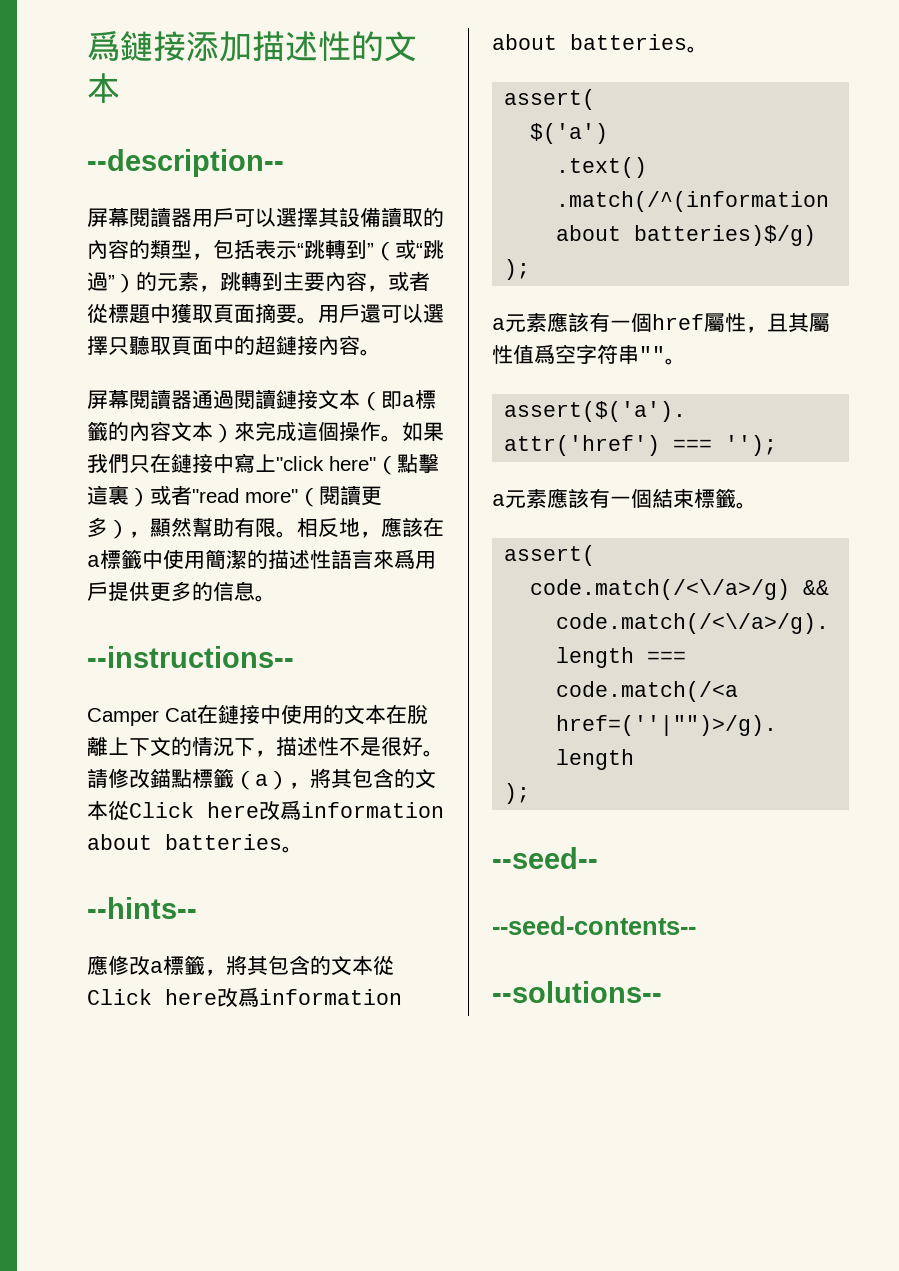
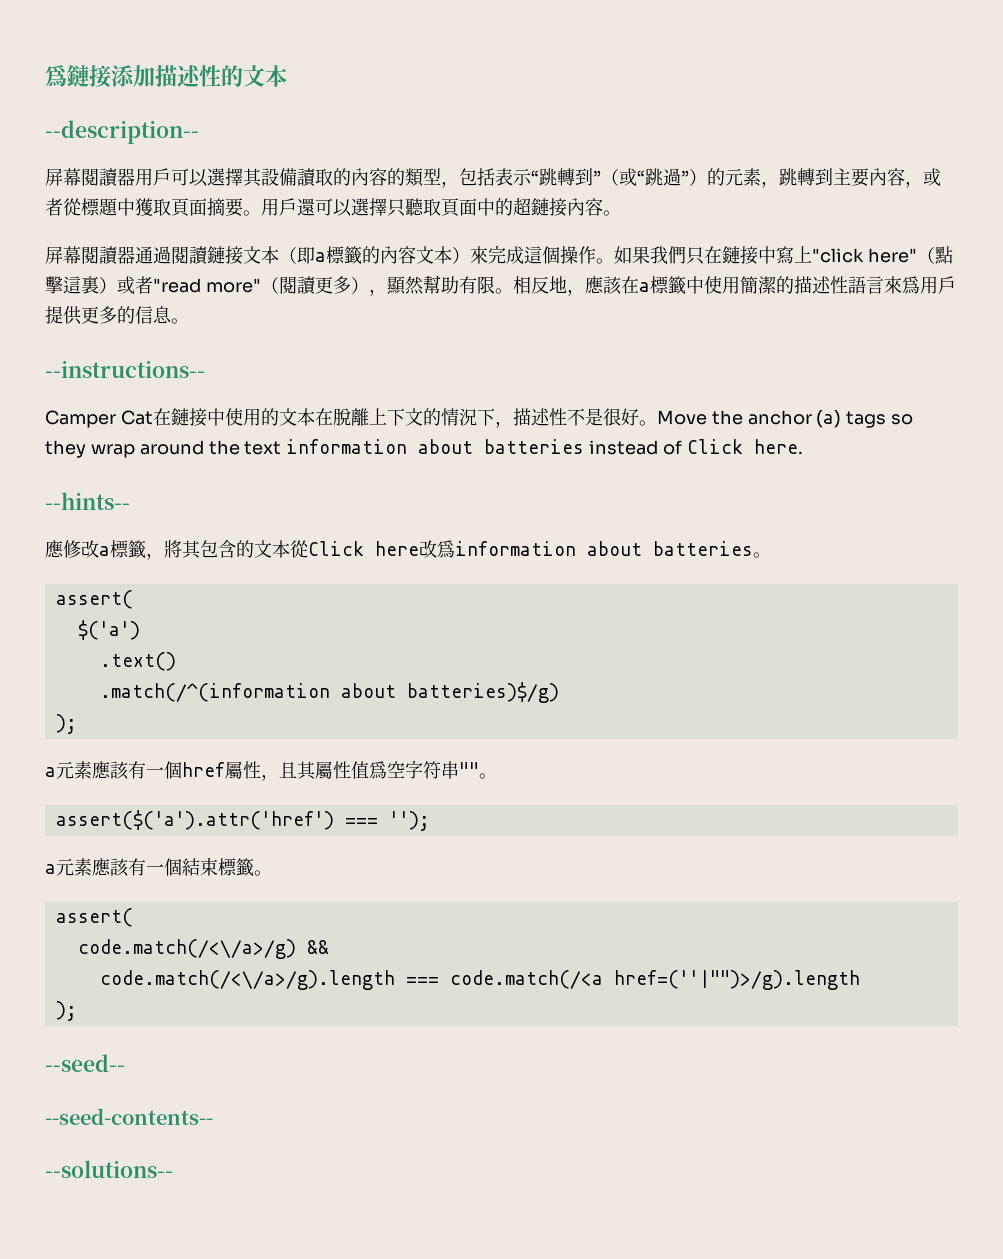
- 請修改錨點標籤（a），將其包含的文本從Click here改爲information about batteries。
+ Move the anchor (a) tags so they wrap around the text information about batteries instead of Click here.

